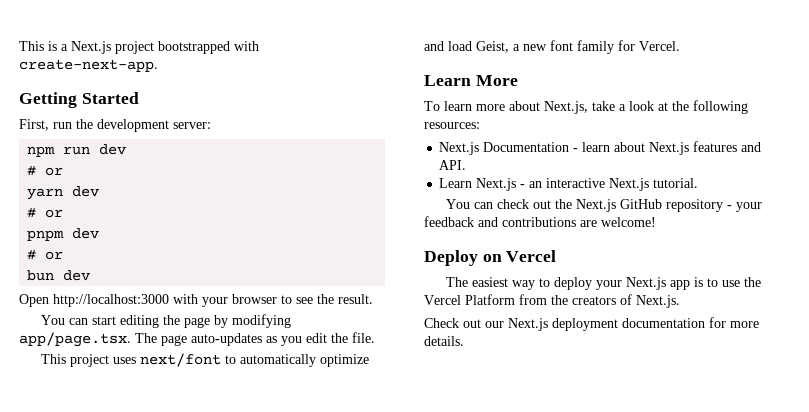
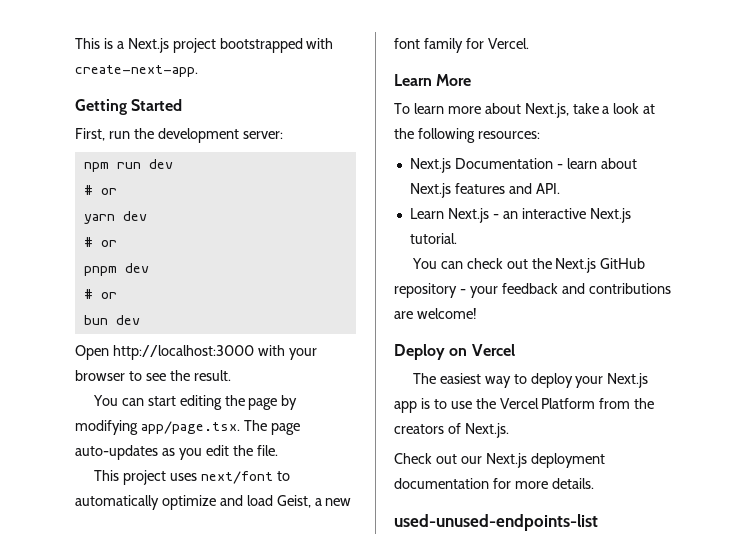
+ used-unused-endpoints-list

